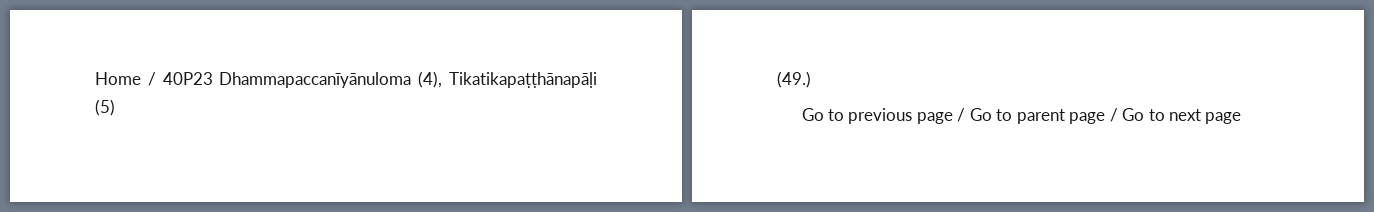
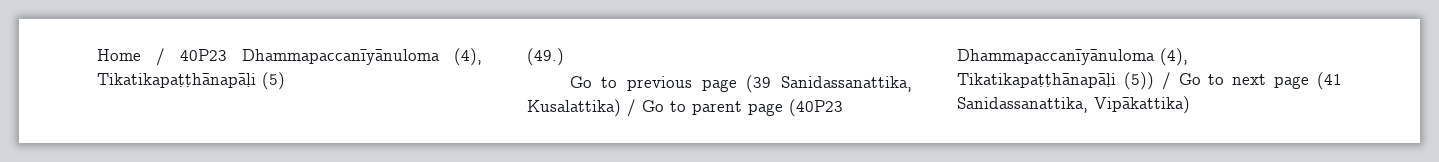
- Go to previous page / Go to parent page / Go to next page
+ Go to previous page (39 Sanidassanattika, Kusalattika) / Go to parent page (40P23 Dhammapaccanīyānuloma (4), Tikatikapaṭṭhānapāḷi (5)) / Go to next page (41 Sanidassanattika, Vipākattika)

